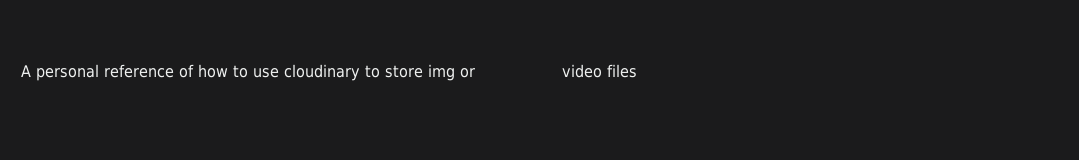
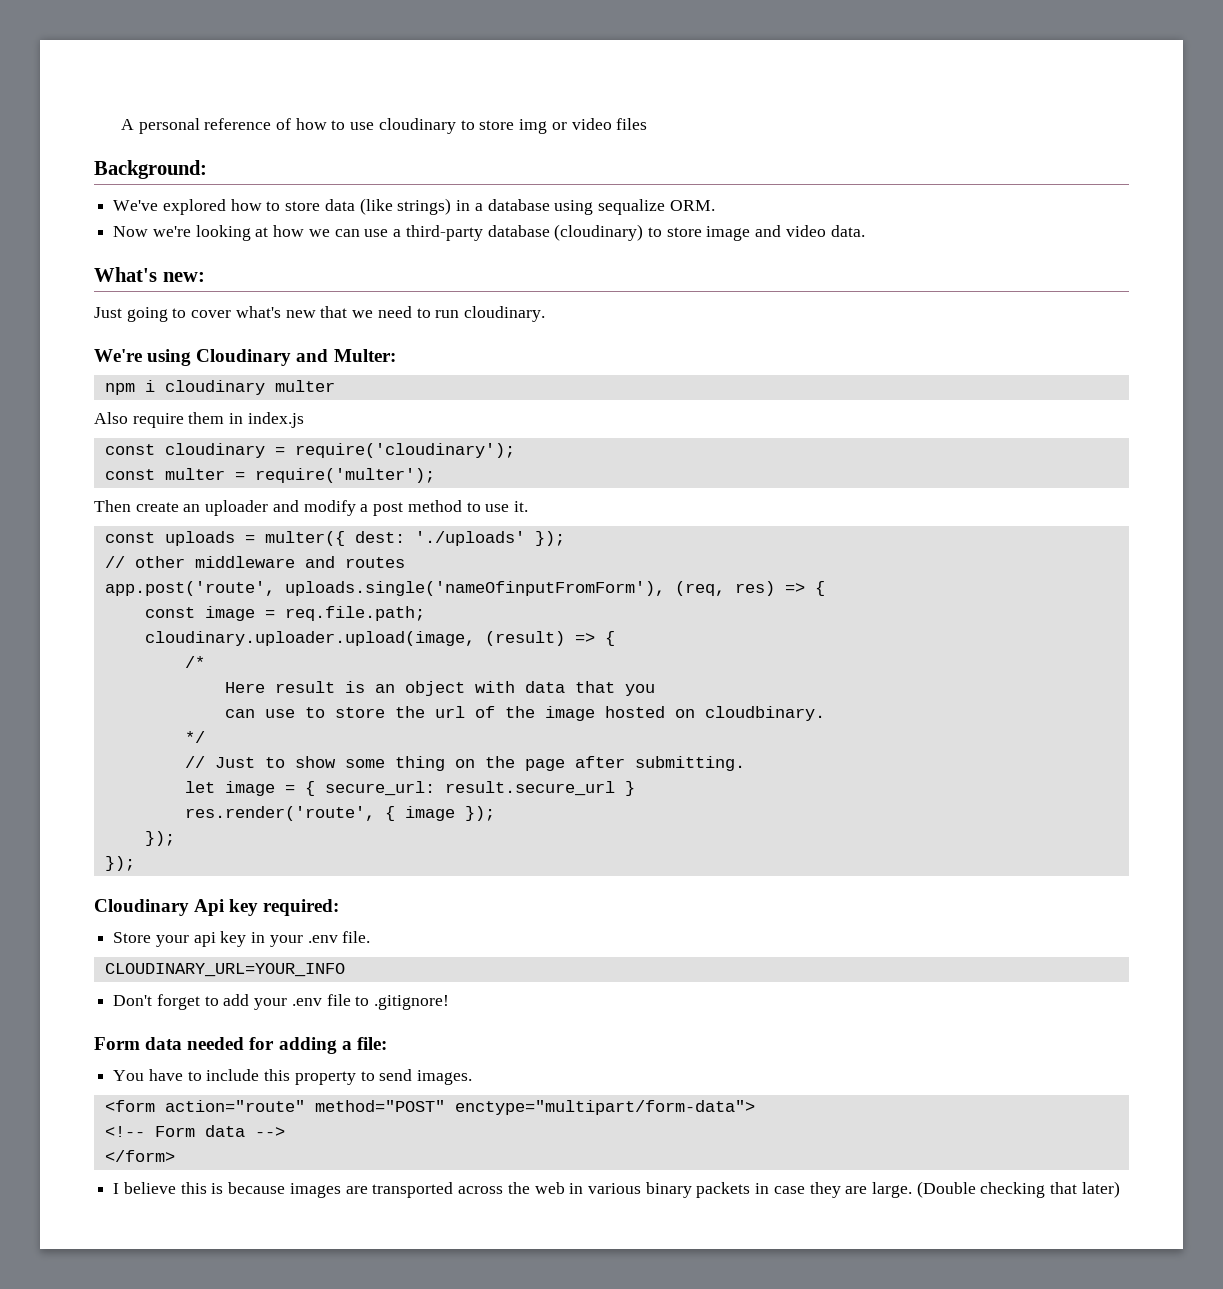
+ Background:
+ We've explored how to store data (like strings) in a database using sequalize ORM.
+ Now we're looking at how we can use a third-party database (cloudinary) to store image and video data.
+ What's new:
+ Just going to cover what's new that we need to run cloudinary.
+ We're using Cloudinary and Multer:
+ npm i cloudinary multer
+ Also require them in index.js
+ const cloudinary = require('cloudinary');
+ const multer = require('multer');
+ Then create an uploader and modify a post method to use it.
+ const uploads = multer({ dest: './uploads' });
+ // other middleware and routes
+ app.post('route', uploads.single('nameOfinputFromForm'), (req, res) => {
+ const image = req.file.path;
+ cloudinary.uploader.upload(image, (result) => {
+ /*
+ Here result is an object with data that you
+ can use to store the url of the image hosted on cloudbinary.
+ */
+ // Just to show some thing on the page after submitting.
+ let image = { secure_url: result.secure_url }
+ res.render('route', { image });
+ });
+ });
+ Cloudinary Api key required:
+ Store your api key in your .env file.
+ CLOUDINARY_URL=YOUR_INFO
+ Don't forget to add your .env file to .gitignore!
+ Form data needed for adding a file:
+ You have to include this property to send images.
+ <form action="route" method="POST" enctype="multipart/form-data">
+ <!-- Form data -->
+ </form>
+ I believe this is because images are transported across the web in various binary packets in case they are large. (Double checking that later)

